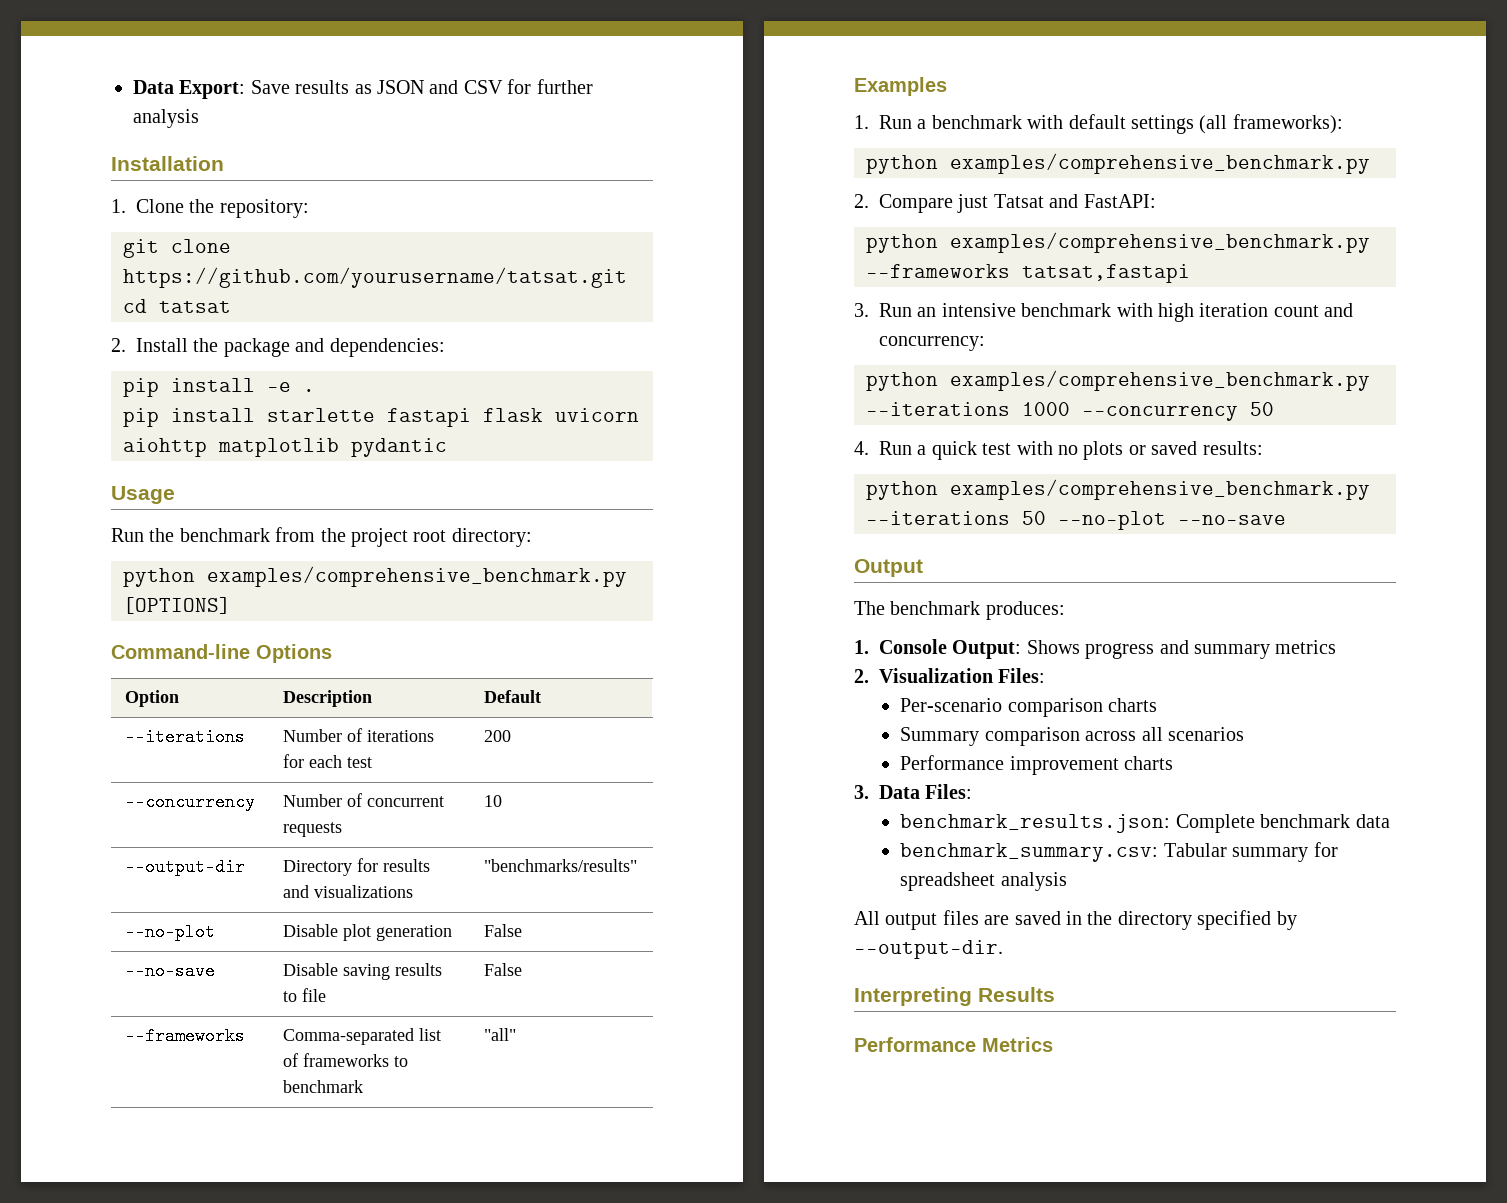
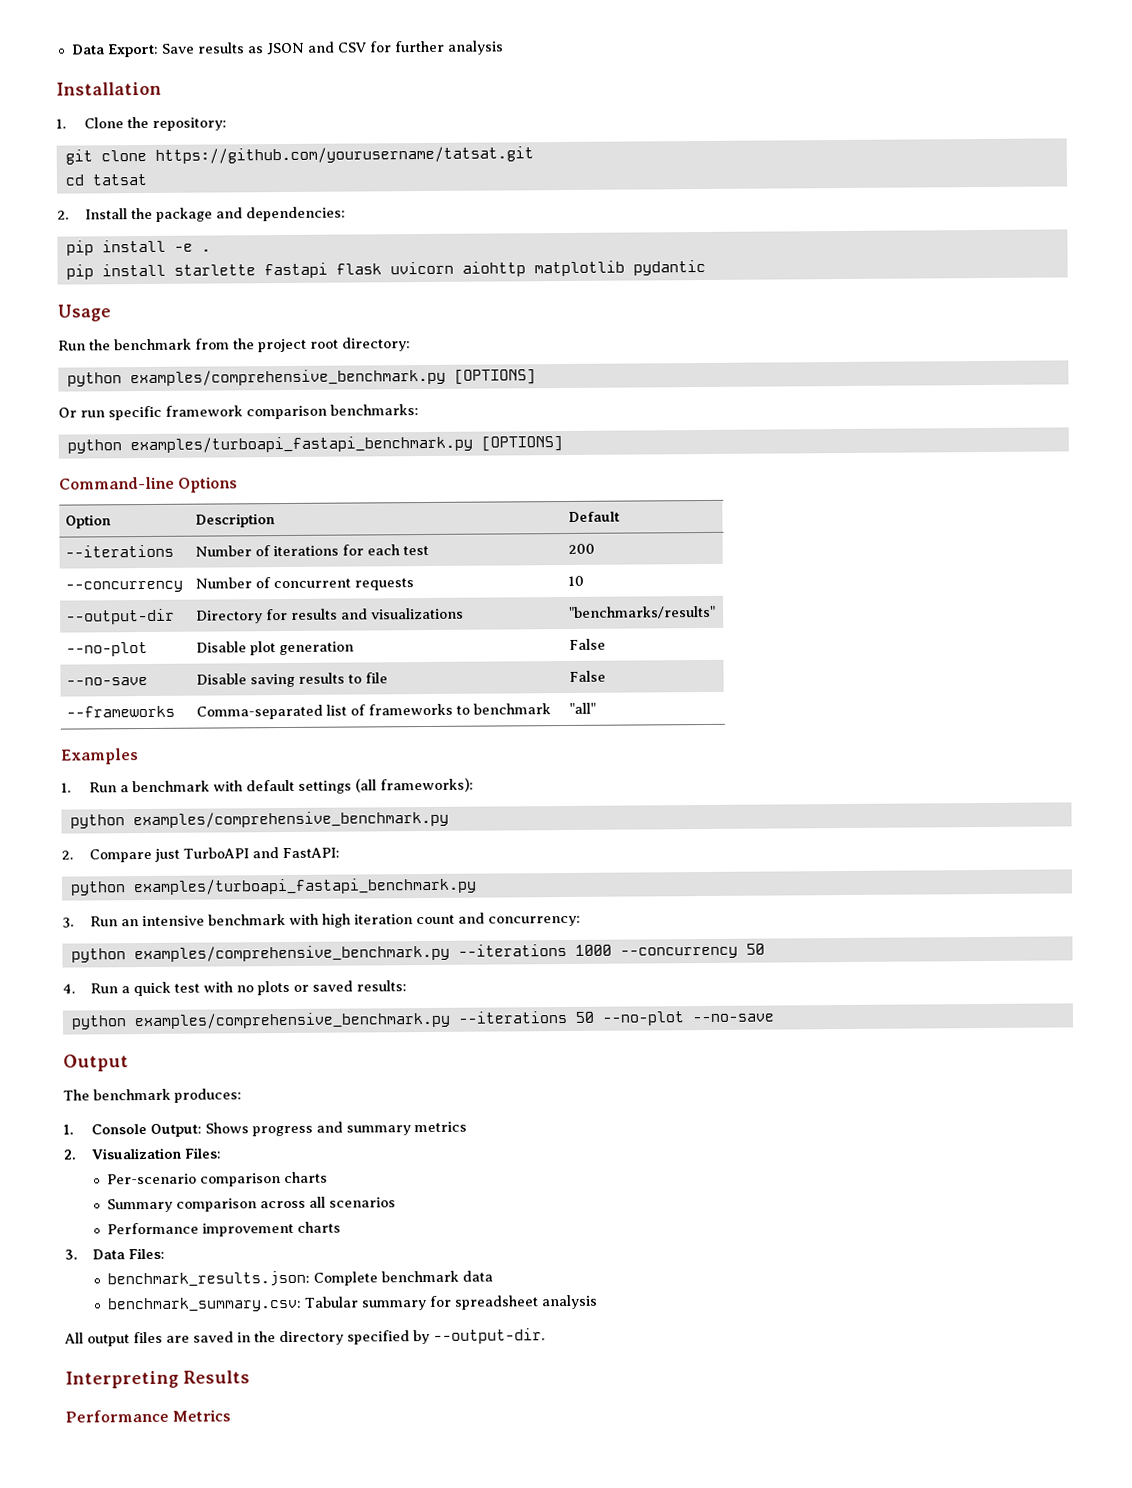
+ Or run specific framework comparison benchmarks:
+ python examples/turboapi_fastapi_benchmark.py [OPTIONS]
- 2. Compare just Tatsat and FastAPI:
- python examples/comprehensive_benchmark.py --frameworks tatsat,fastapi
+ 2. Compare just TurboAPI and FastAPI:
+ python examples/turboapi_fastapi_benchmark.py

